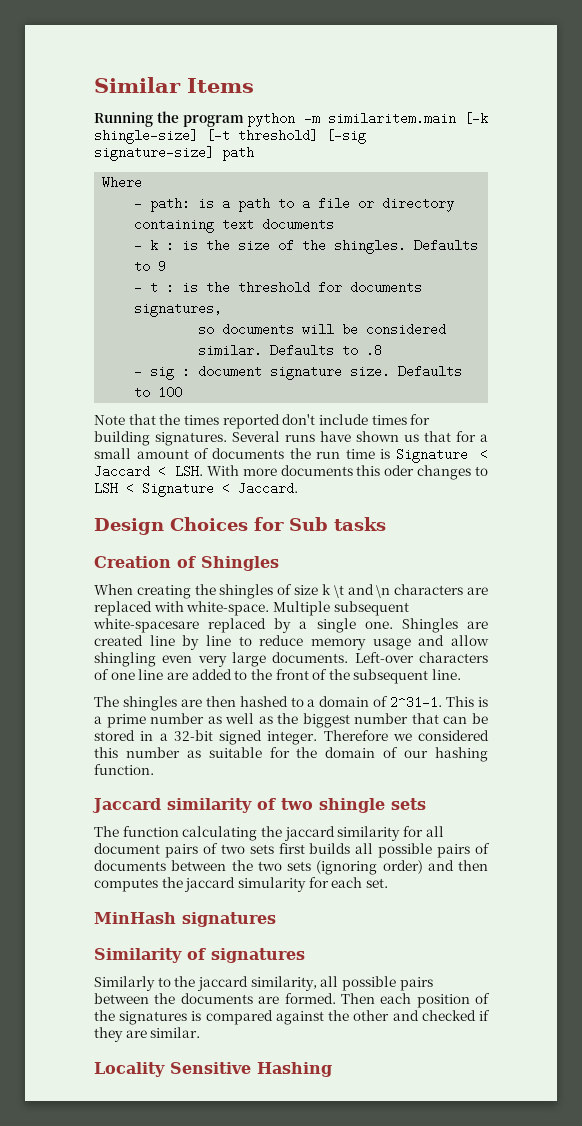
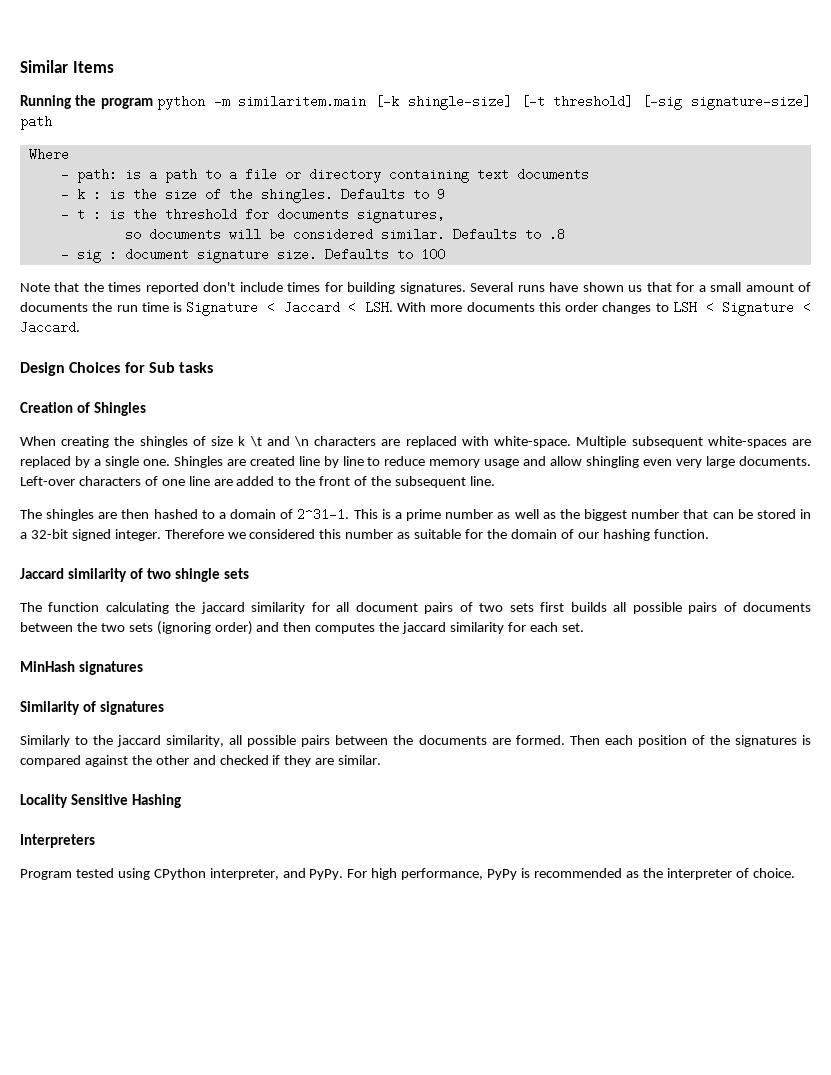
- Several runs have shown us that for a small amount of documents the run time is Signature < Jaccard < LSH. With more documents this oder changes to LSH < Signature < Jaccard.
+ Several runs have shown us that for a small amount of documents the run time is Signature < Jaccard < LSH. With more documents this order changes to LSH < Signature < Jaccard.
- Multiple subsequent white-spacesare replaced by a single one.
+ Multiple subsequent white-spaces are replaced by a single one.
- The function calculating the jaccard similarity for all document pairs of two sets first builds all possible pairs of documents between the two sets (ignoring order) and then computes the jaccard simularity for each set.
+ The function calculating the jaccard similarity for all document pairs of two sets first builds all possible pairs of documents between the two sets (ignoring order) and then computes the jaccard similarity for each set.
+ Interpreters
+ Program tested using CPython interpreter, and PyPy. For high performance, PyPy is recommended as the interpreter of choice.

